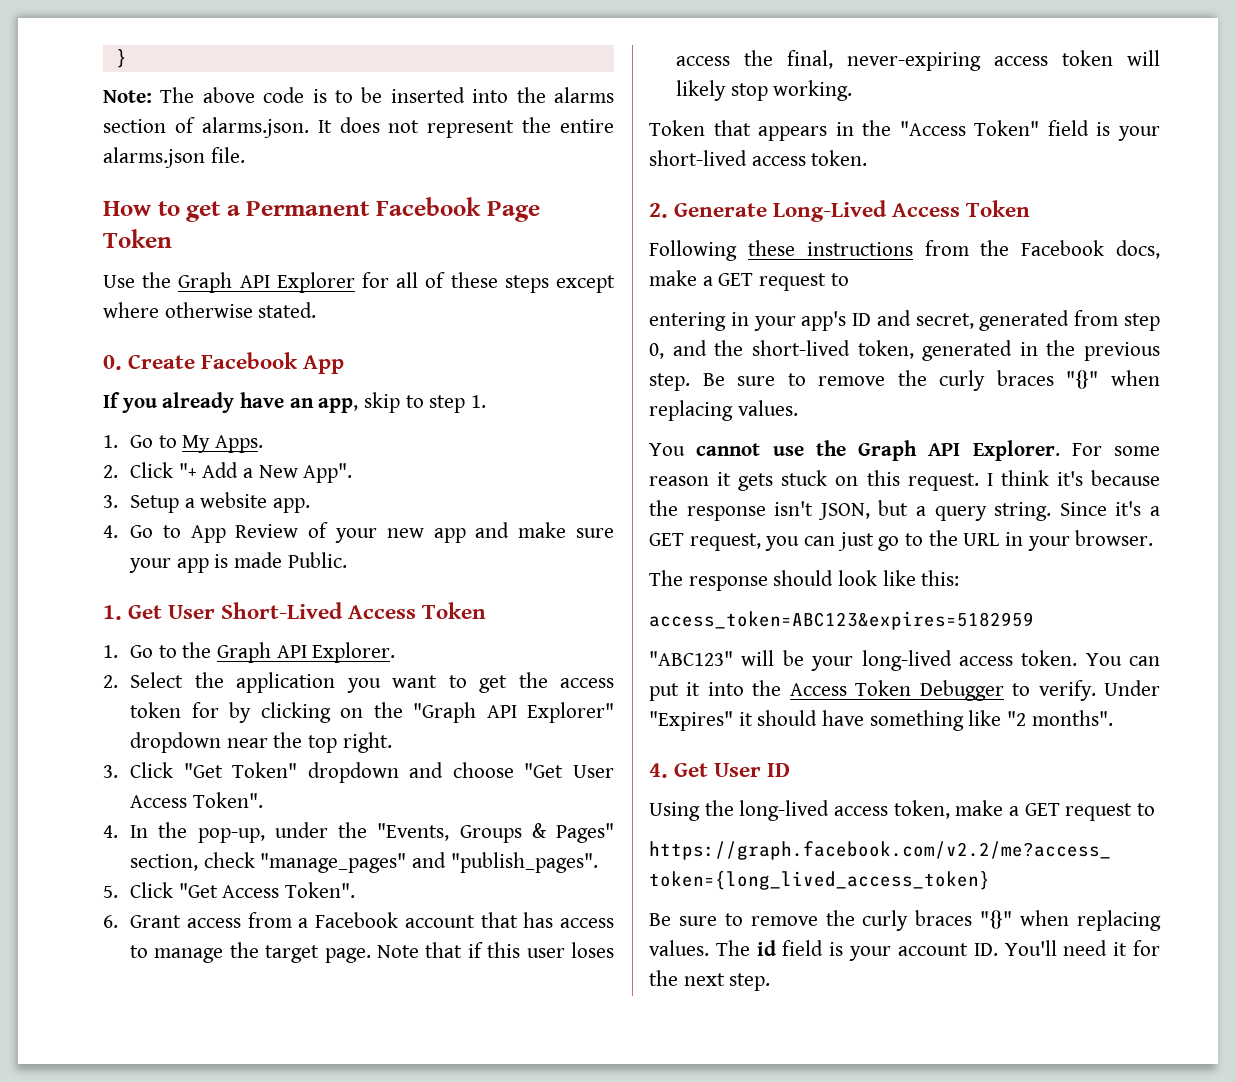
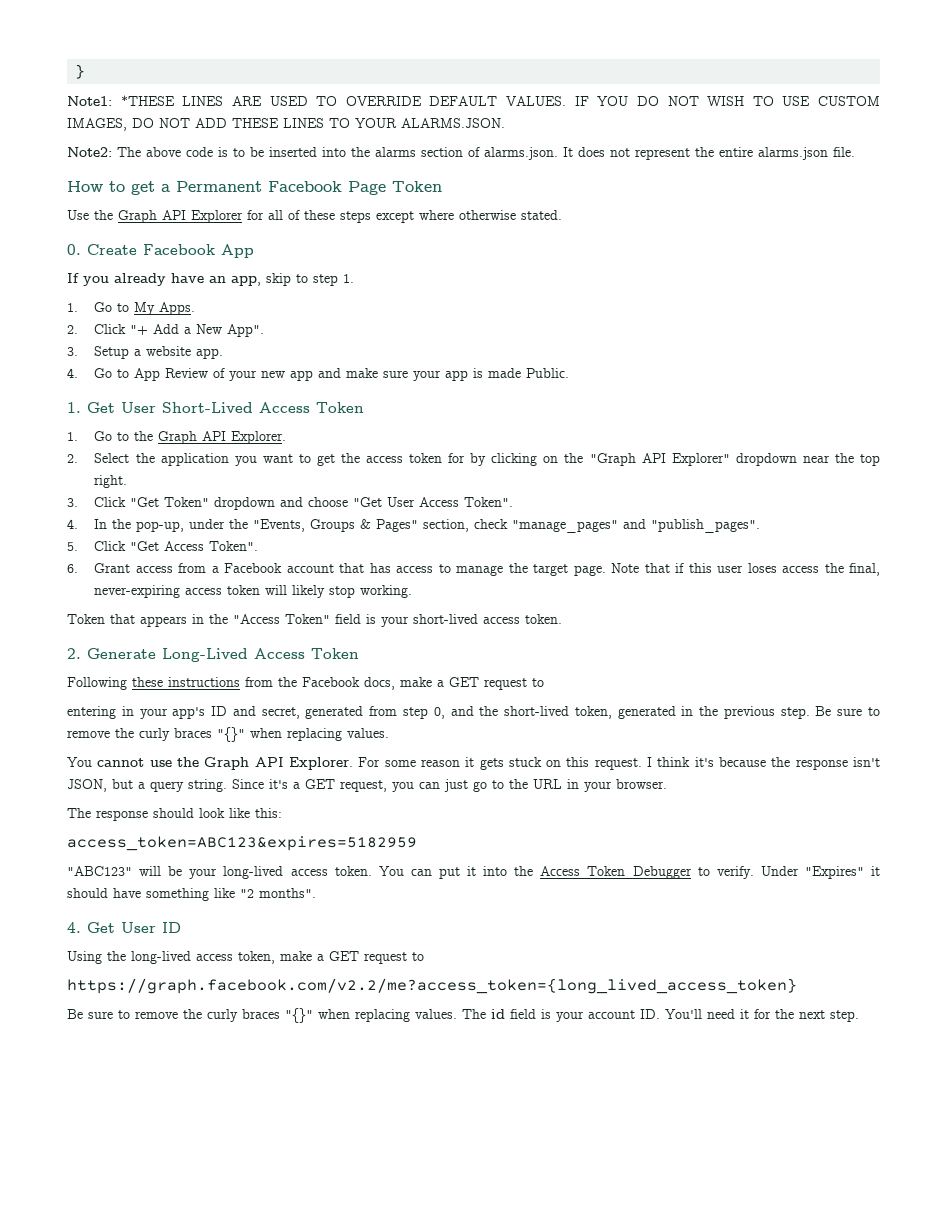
- Note: The above code is to be inserted into the alarms section of alarms.json. It does not represent the entire alarms.json file.
+ Note1: *THESE LINES ARE USED TO OVERRIDE DEFAULT VALUES. IF YOU DO NOT WISH TO USE CUSTOM IMAGES, DO NOT ADD THESE LINES TO YOUR ALARMS.JSON.
+ Note2: The above code is to be inserted into the alarms section of alarms.json. It does not represent the entire alarms.json file.

